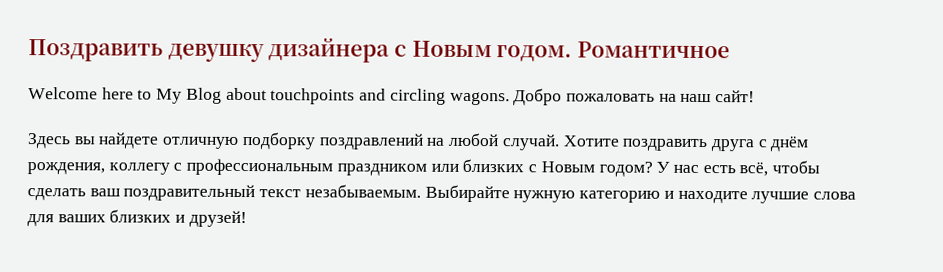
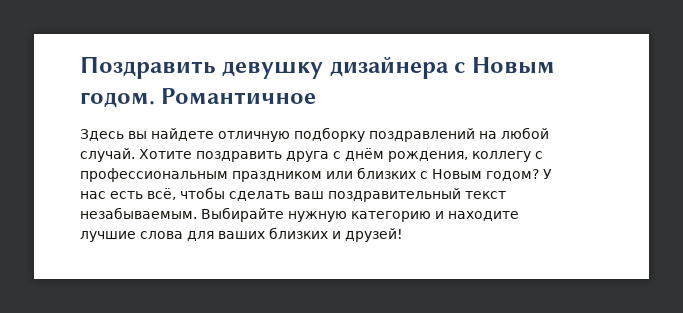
- Welcome here to My Blog about touchpoints and circling wagons. Добро пожаловать на наш сайт!

